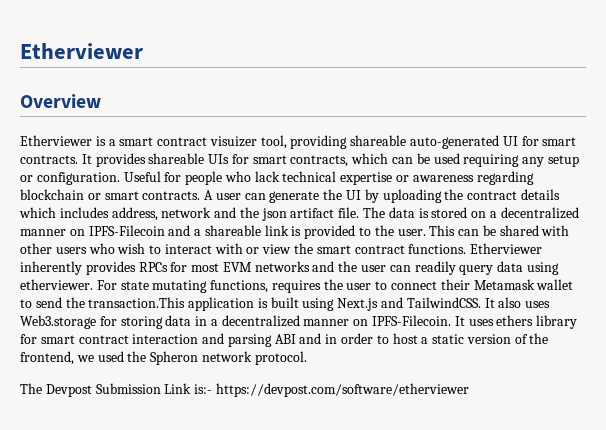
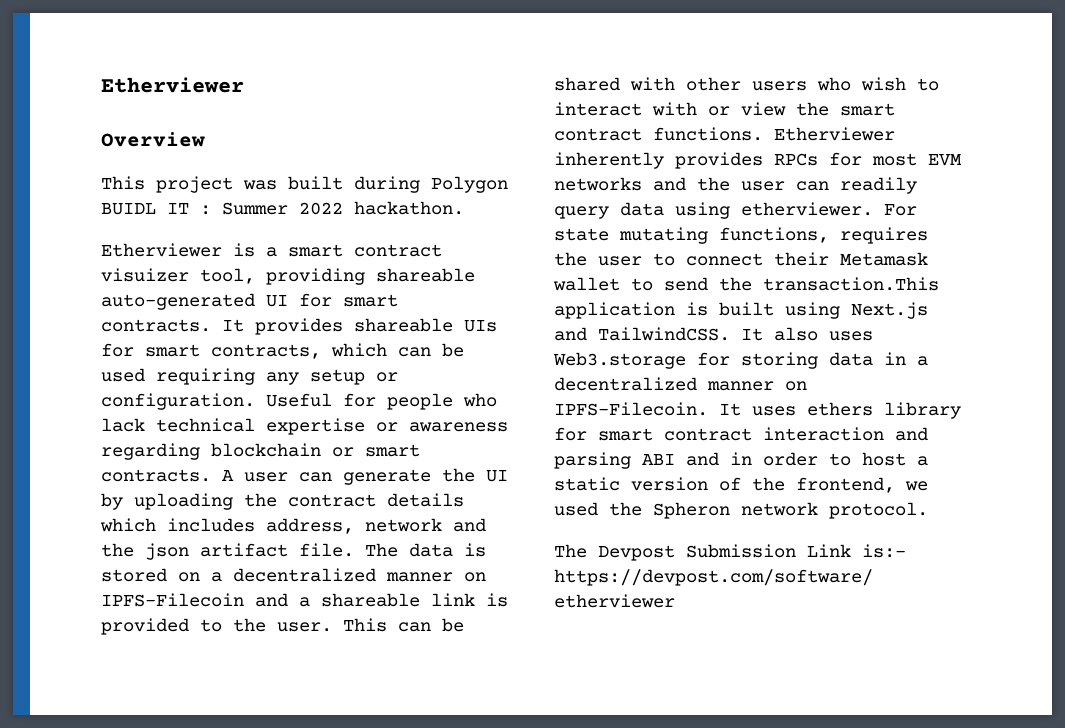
+ This project was built during Polygon BUIDL IT : Summer 2022 hackathon.

